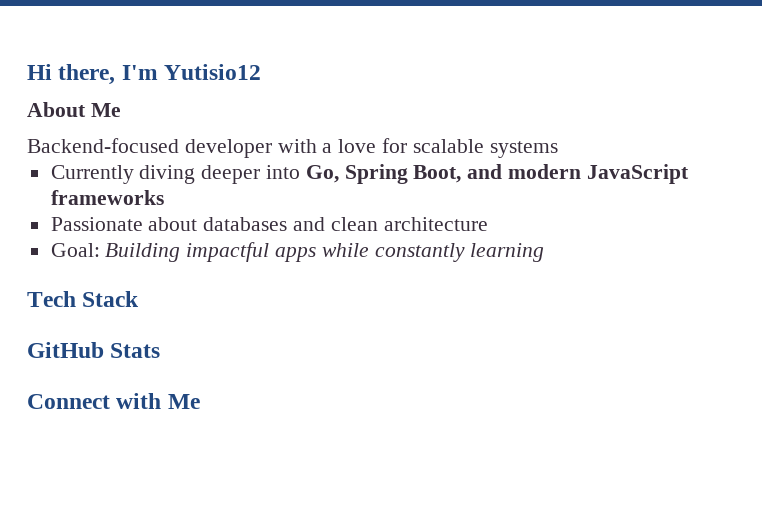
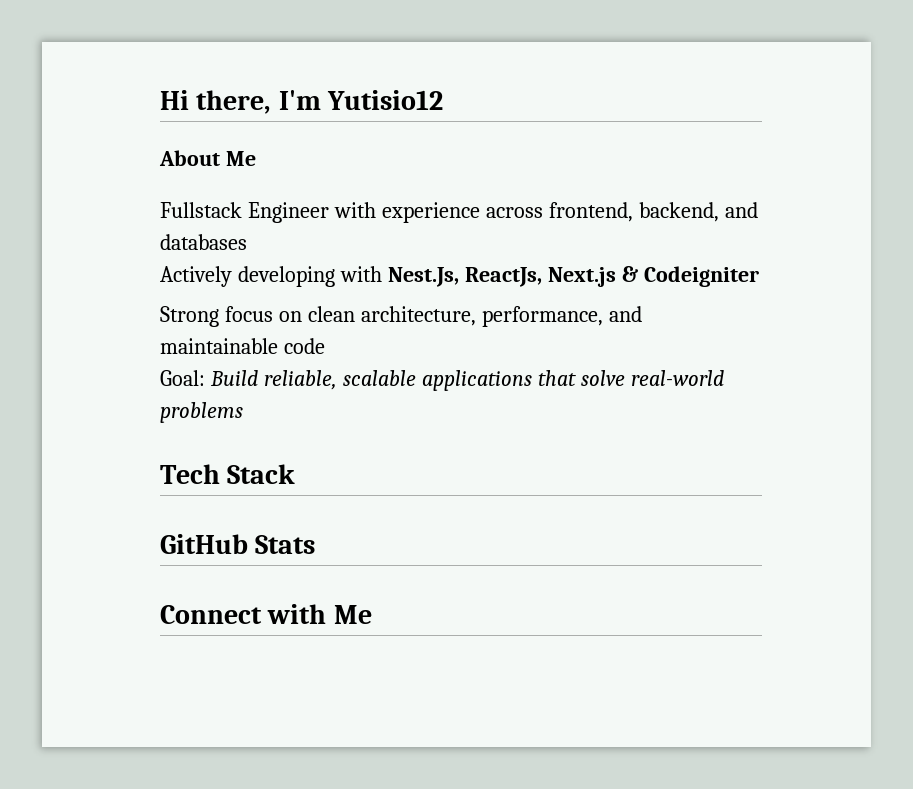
- Backend-focused developer with a love for scalable systems
- Currently diving deeper into Go, Spring Boot, and modern JavaScript frameworks
- Passionate about databases and clean architecture
- Goal: Building impactful apps while constantly learning
+ Fullstack Engineer with experience across frontend, backend, and databases
+ Actively developing with Nest.Js, ReactJs, Next.js & Codeigniter
+ Strong focus on clean architecture, performance, and maintainable code
+ Goal: Build reliable, scalable applications that solve real-world problems

